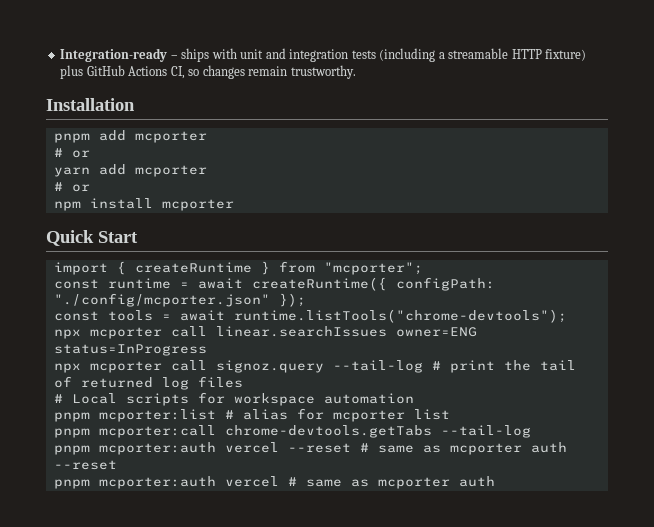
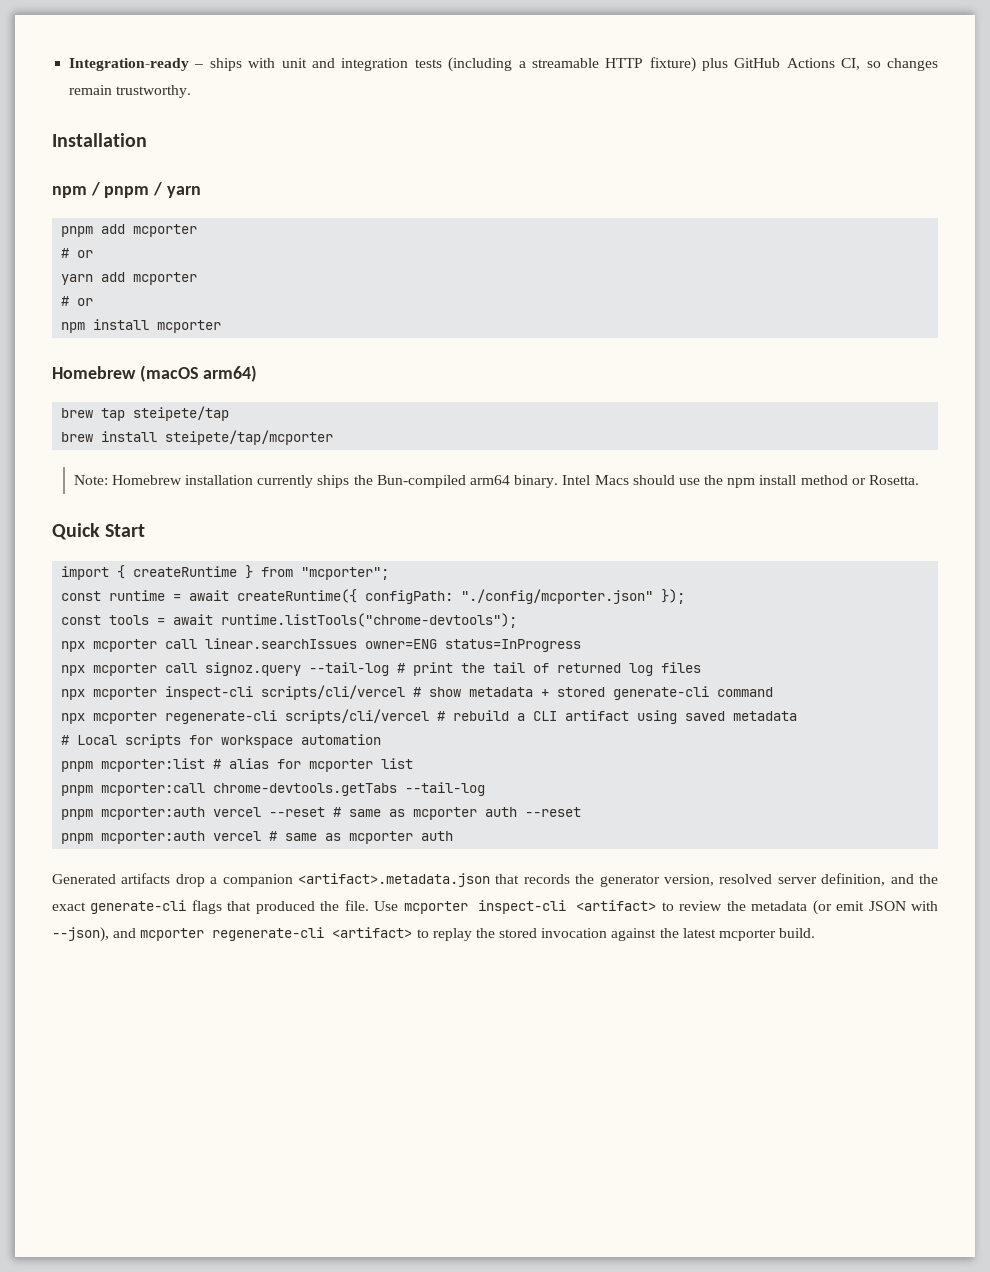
+ npm / pnpm / yarn
+ Homebrew (macOS arm64)
+ brew tap steipete/tap
+ brew install steipete/tap/mcporter
+ Note: Homebrew installation currently ships the Bun-compiled arm64 binary. Intel Macs should use the npm install method or Rosetta.
+ npx mcporter inspect-cli scripts/cli/vercel # show metadata + stored generate-cli command
+ npx mcporter regenerate-cli scripts/cli/vercel # rebuild a CLI artifact using saved metadata
+ Generated artifacts drop a companion <artifact>.metadata.json that records the generator version, resolved server definition, and the exact generate-cli flags that produced the file. Use mcporter inspect-cli <artifact> to review the metadata (or emit JSON with --json), and mcporter regenerate-cli <artifact> to replay the stored invocation against the latest mcporter build.

